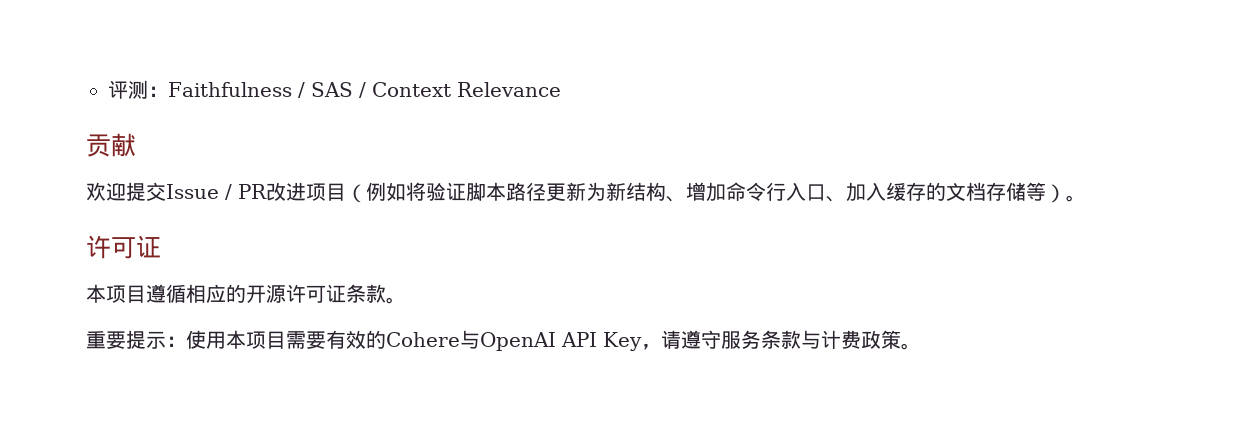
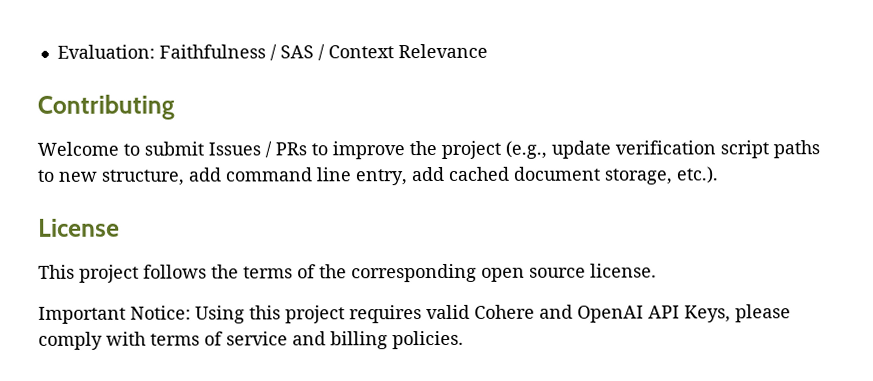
- 评测：Faithfulness / SAS / Context Relevance
+ Evaluation: Faithfulness / SAS / Context Relevance
- 贡献
- 欢迎提交Issue / PR改进项目（例如将验证脚本路径更新为新结构、增加命令行入口、加入缓存的文档存储等）。
- 许可证
- 本项目遵循相应的开源许可证条款。
- 重要提示：使用本项目需要有效的Cohere与OpenAI API Key，请遵守服务条款与计费政策。
+ Contributing
+ Welcome to submit Issues / PRs to improve the project (e.g., update verification script paths to new structure, add command line entry, add cached document storage, etc.).
+ License
+ This project follows the terms of the corresponding open source license.
+ Important Notice: Using this project requires valid Cohere and OpenAI API Keys, please comply with terms of service and billing policies.

